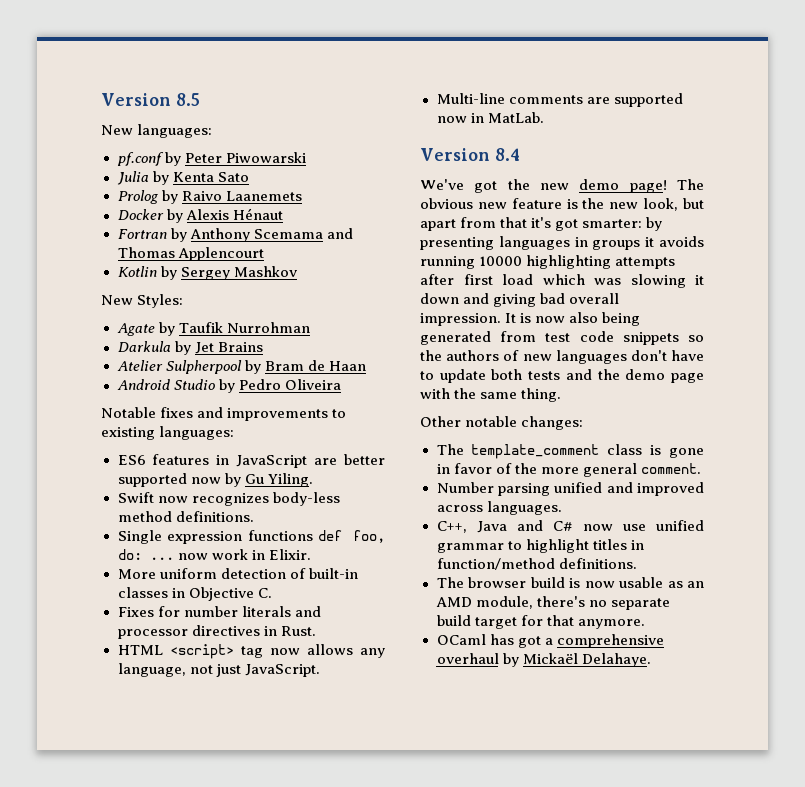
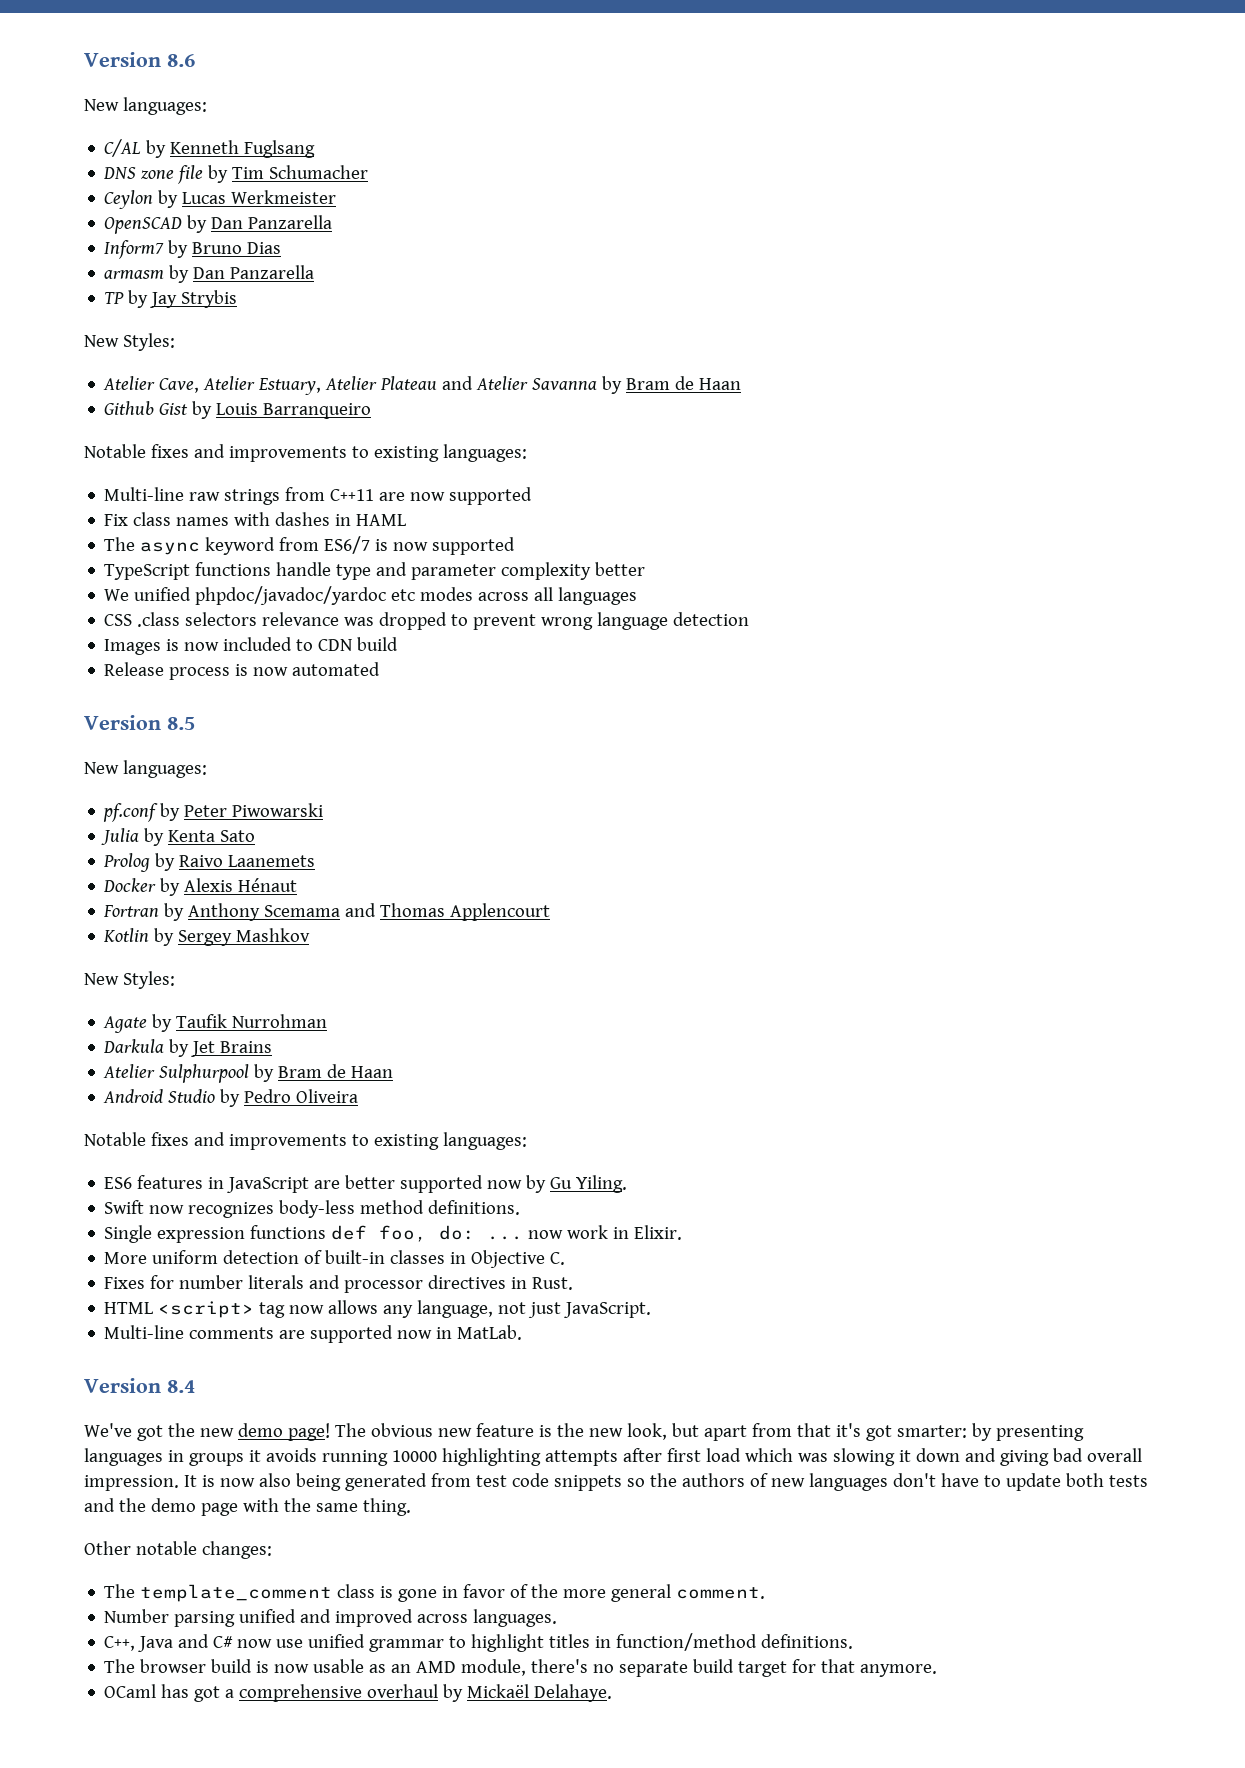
+ Version 8.6
+ New languages:
+ C/AL by Kenneth Fuglsang
+ DNS zone file by Tim Schumacher
+ Ceylon by Lucas Werkmeister
+ OpenSCAD by Dan Panzarella
+ Inform7 by Bruno Dias
+ armasm by Dan Panzarella
+ TP by Jay Strybis
+ New Styles:
+ Atelier Cave, Atelier Estuary, Atelier Plateau and Atelier Savanna by Bram de Haan
+ Github Gist by Louis Barranqueiro
+ Notable fixes and improvements to existing languages:
+ Multi-line raw strings from C++11 are now supported
+ Fix class names with dashes in HAML
+ The async keyword from ES6/7 is now supported
+ TypeScript functions handle type and parameter complexity better
+ We unified phpdoc/javadoc/yardoc etc modes across all languages
+ CSS .class selectors relevance was dropped to prevent wrong language detection
+ Images is now included to CDN build
+ Release process is now automated
- Atelier Sulpherpool by Bram de Haan
+ Atelier Sulphurpool by Bram de Haan

